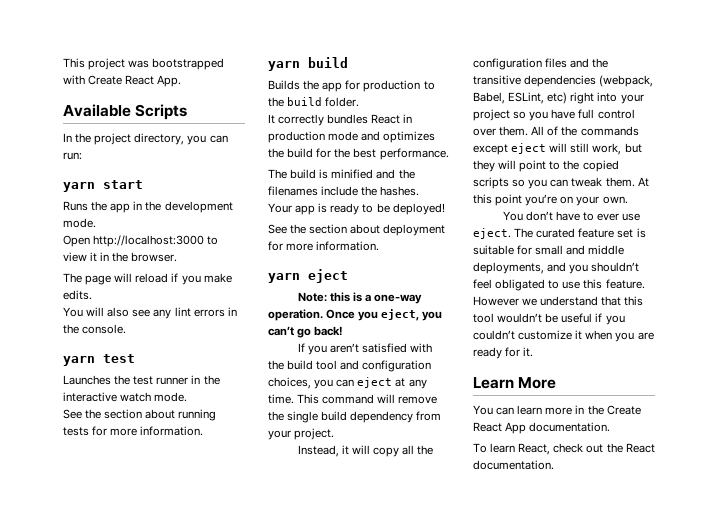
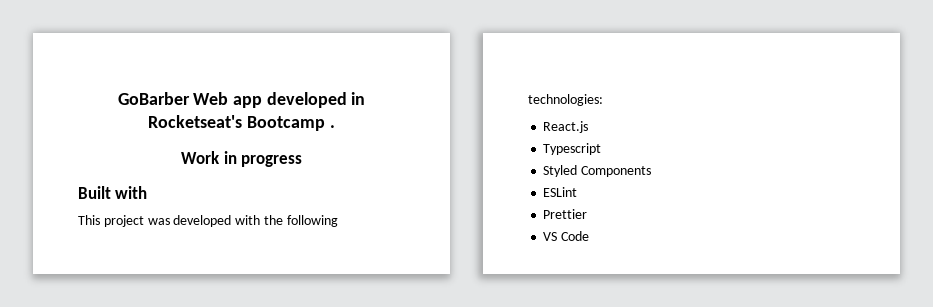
- This project was bootstrapped with Create React App.
- Available Scripts
- In the project directory, you can run:
- yarn start
- Runs the app in the development mode.
- Open http://localhost:3000 to view it in the browser.
- The page will reload if you make edits.
- You will also see any lint errors in the console.
- yarn test
- Launches the test runner in the interactive watch mode.
- See the section about running tests for more information.
- yarn build
- Builds the app for production to the build folder.
- It correctly bundles React in production mode and optimizes the build for the best performance.
- The build is minified and the filenames include the hashes.
- Your app is ready to be deployed!
- See the section about deployment for more information.
- yarn eject
- Note: this is a one-way operation. Once you eject, you can’t go back!
- If you aren’t satisfied with the build tool and configuration choices, you can eject at any time. This command will remove the single build dependency from your project.
- Instead, it will copy all the configuration files and the transitive dependencies (webpack, Babel, ESLint, etc) right into your project so you have full control over them. All of the commands except eject will still work, but they will point to the copied scripts so you can tweak them. At this point you’re on your own.
- You don’t have to ever use eject. The curated feature set is suitable for small and middle deployments, and you shouldn’t feel obligated to use this feature. However we understand that this tool wouldn’t be useful if you couldn’t customize it when you are ready for it.
- Learn More
- You can learn more in the Create React App documentation.
- To learn React, check out the React documentation.
+ GoBarber Web app developed in Rocketseat's Bootcamp .
+ Work in progress
+ Built with
+ This project was developed with the following technologies:
+ React.js
+ Typescript
+ Styled Components
+ ESLint
+ Prettier
+ VS Code

